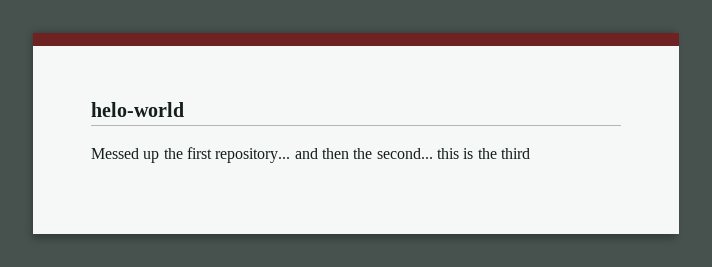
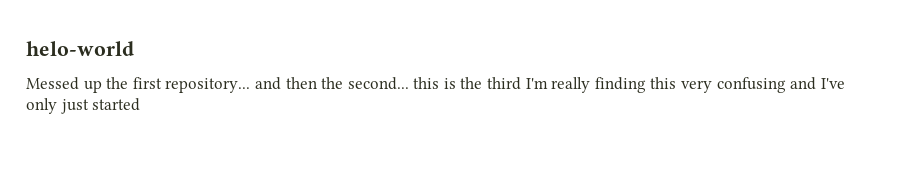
- Messed up the first repository... and then the second... this is the third
+ Messed up the first repository... and then the second... this is the third I'm really finding this very confusing and I've only just started

